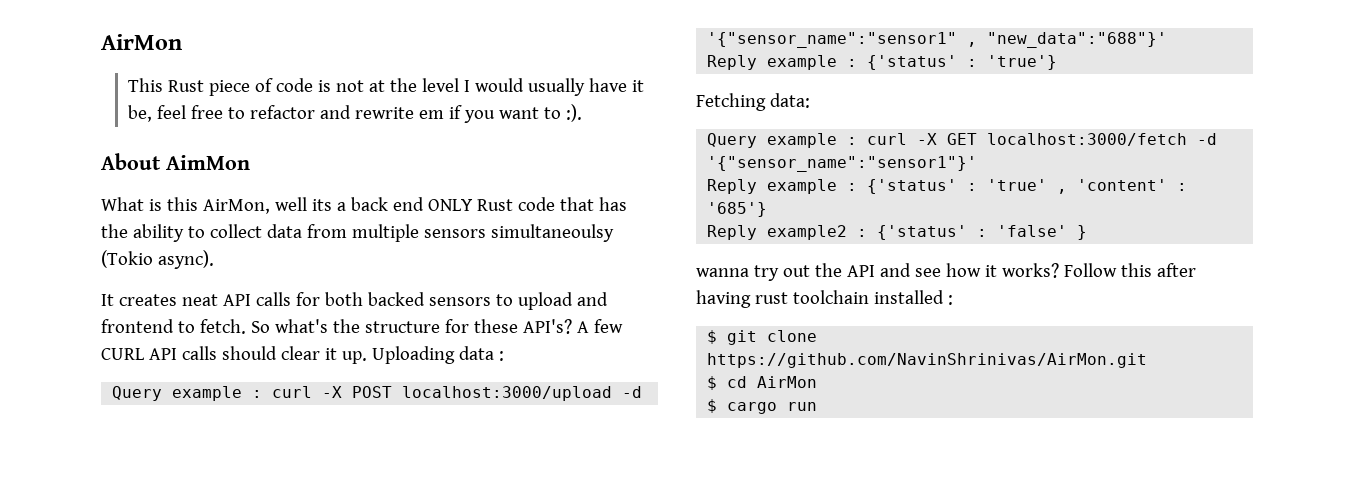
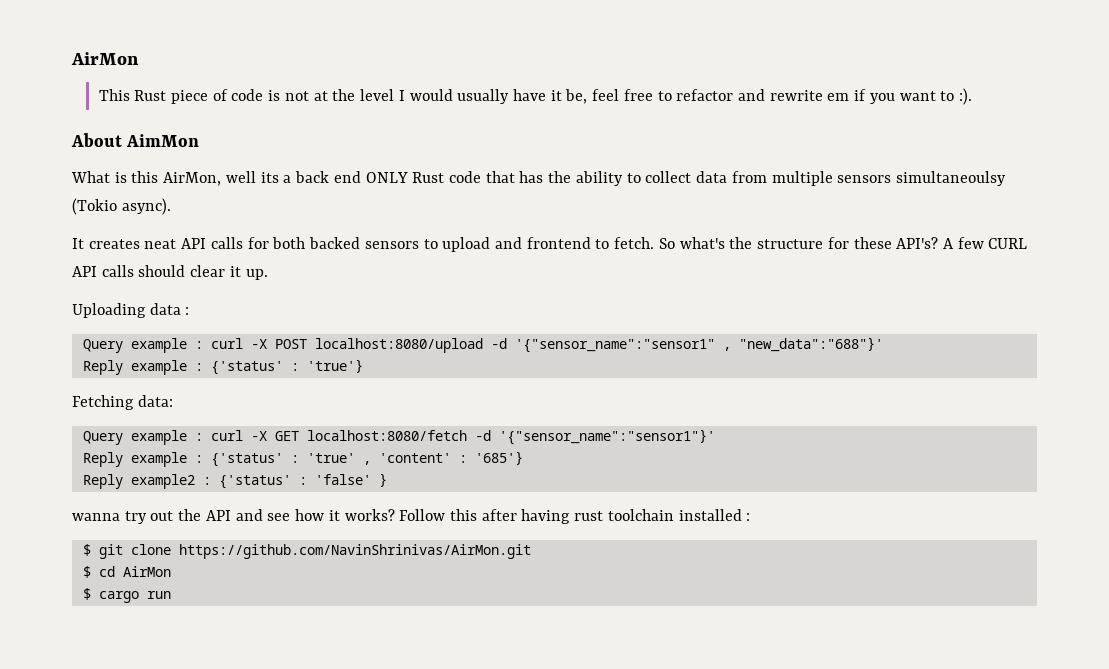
- A few CURL API calls should clear it up. Uploading data :
+ A few CURL API calls should clear it up.
+ Uploading data :
- Query example : curl -X POST localhost:3000/upload -d '{"sensor_name":"sensor1" , "new_data":"688"}'
+ Query example : curl -X POST localhost:8080/upload -d '{"sensor_name":"sensor1" , "new_data":"688"}'
- Query example : curl -X GET localhost:3000/fetch -d '{"sensor_name":"sensor1"}'
+ Query example : curl -X GET localhost:8080/fetch -d '{"sensor_name":"sensor1"}'

